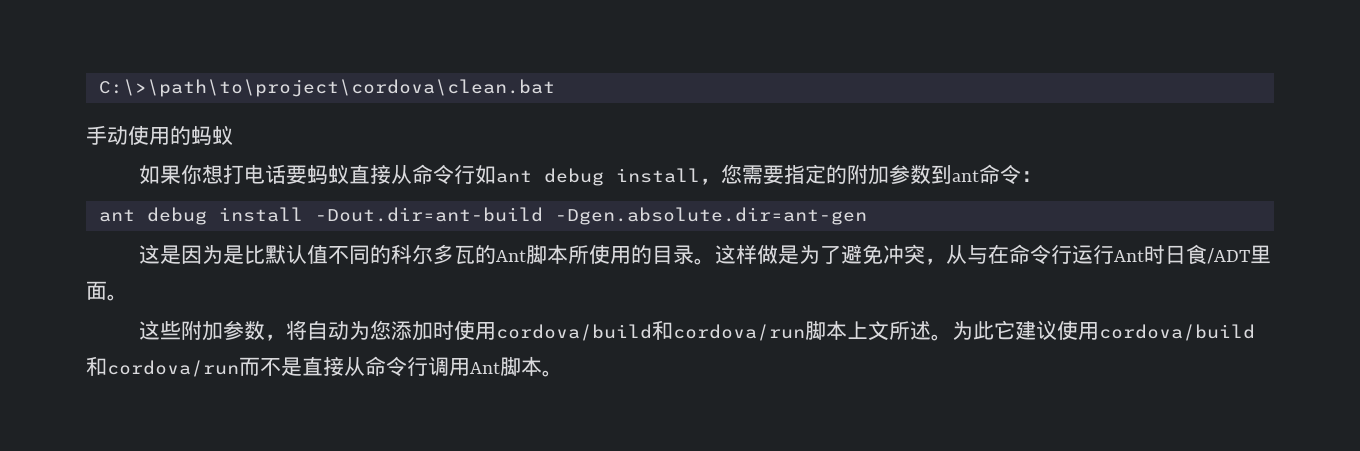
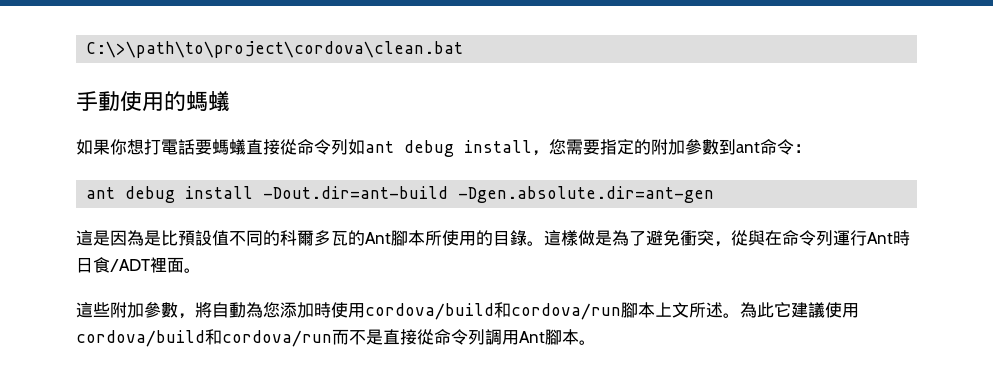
- 手动使用的蚂蚁
+ 手動使用的螞蟻
- 如果你想打电话要蚂蚁直接从命令行如ant debug install，您需要指定的附加参数到ant命令：
+ 如果你想打電話要螞蟻直接從命令列如ant debug install，您需要指定的附加參數到ant命令：
- 这是因为是比默认值不同的科尔多瓦的Ant脚本所使用的目录。这样做是为了避免冲突，从与在命令行运行Ant时日食/ADT里面。
+ 這是因為是比預設值不同的科爾多瓦的Ant腳本所使用的目錄。這樣做是為了避免衝突，從與在命令列運行Ant時日食/ADT裡面。
- 这些附加参数，将自动为您添加时使用cordova/build和cordova/run脚本上文所述。
+ 這些附加參數，將自動為您添加時使用cordova/build和cordova/run腳本上文所述。
- 为此它建议使用cordova/build和cordova/run而不是直接从命令行调用Ant脚本。
+ 為此它建議使用cordova/build和cordova/run而不是直接從命令列調用Ant腳本。

